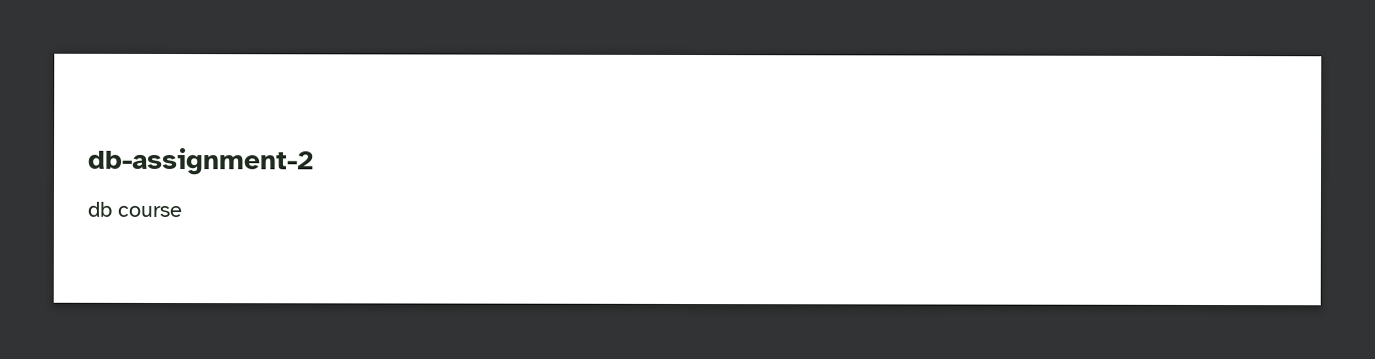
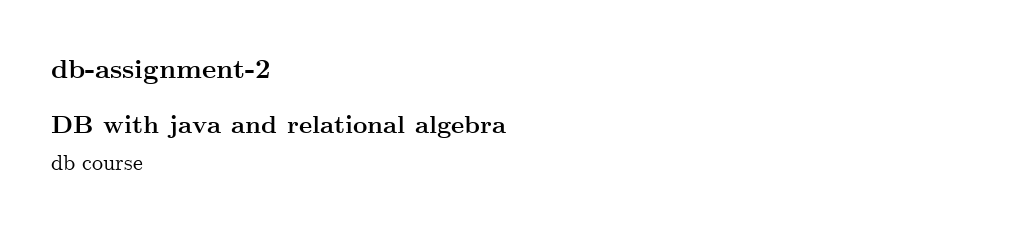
+ DB with java and relational algebra

